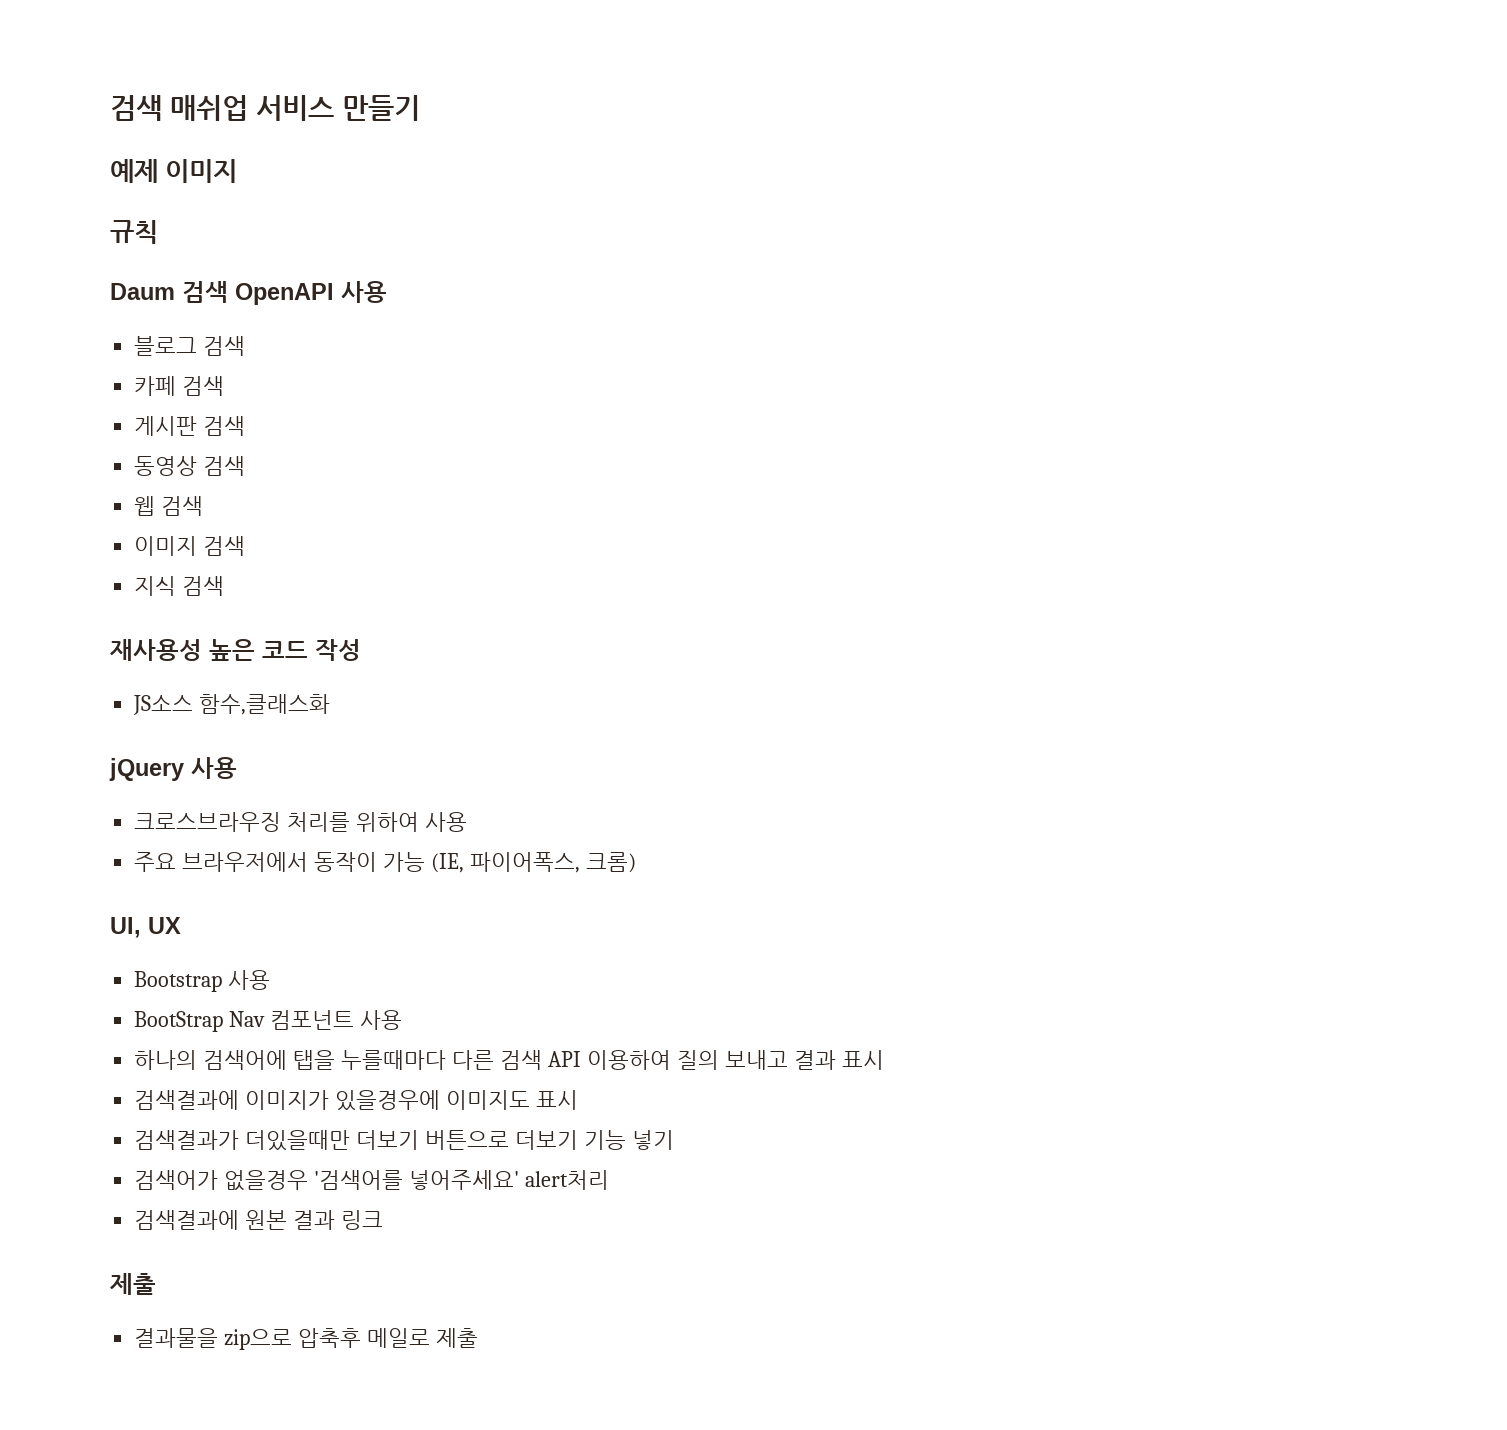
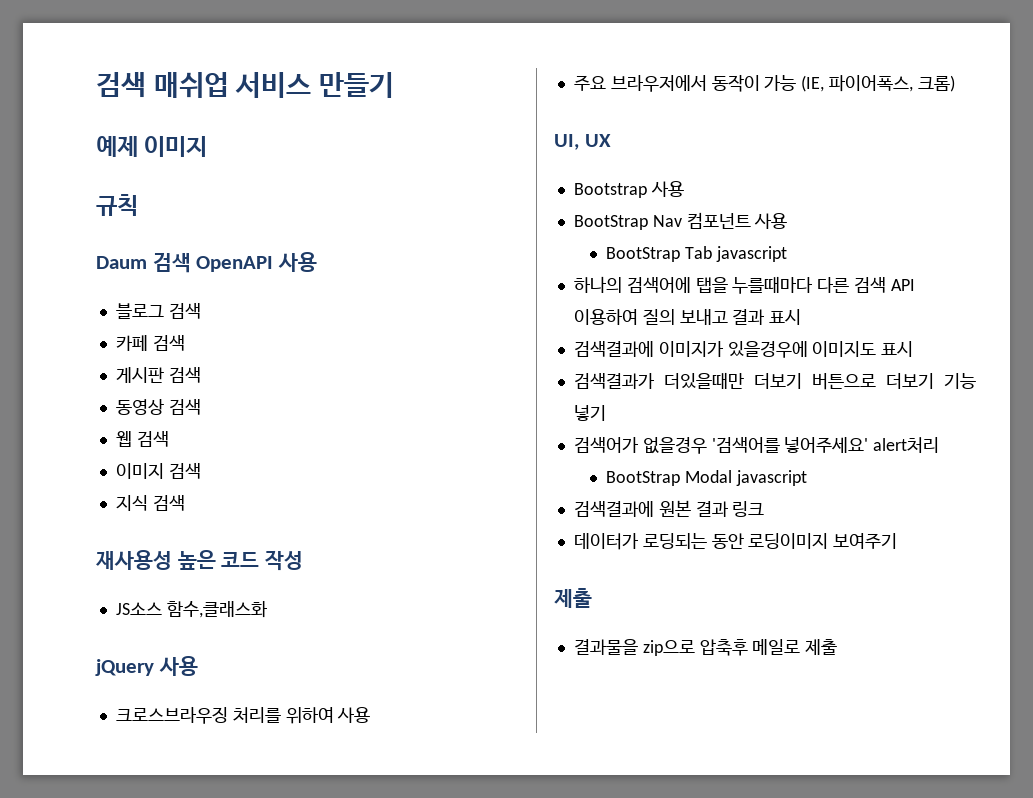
+ BootStrap Tab javascript
+ BootStrap Modal javascript
+ 데이터가 로딩되는 동안 로딩이미지 보여주기

